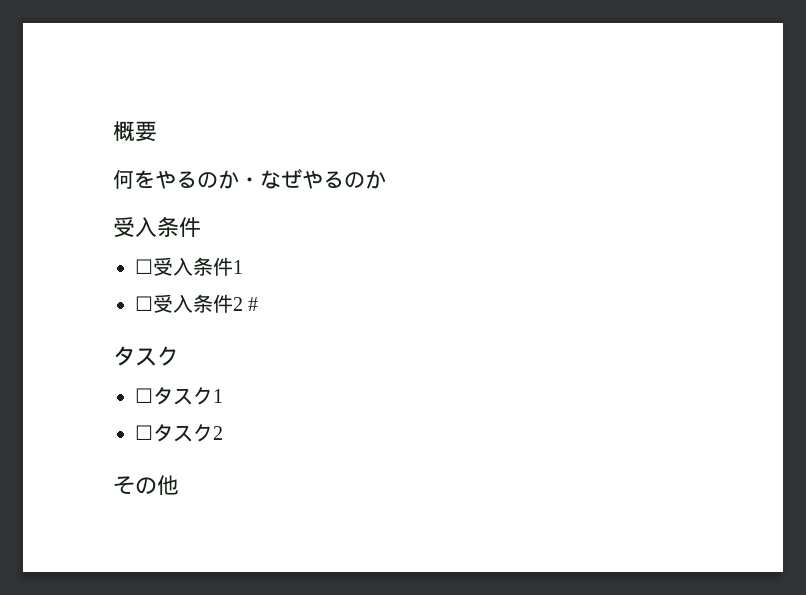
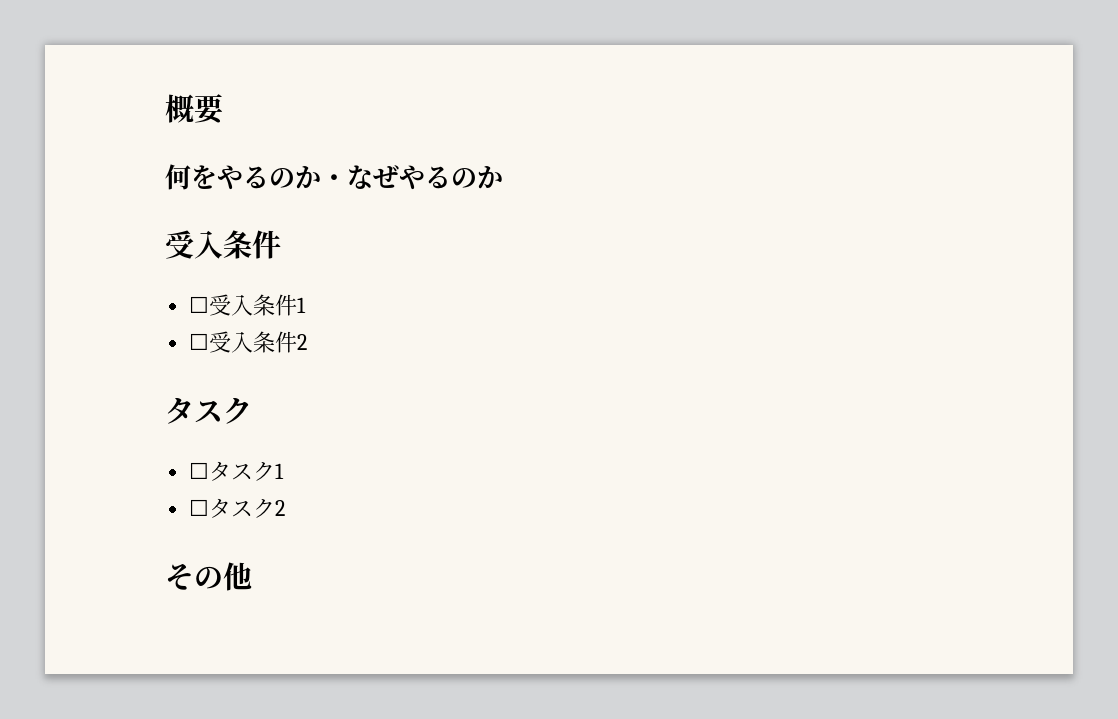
- ☐受入条件2 #
+ ☐受入条件2

